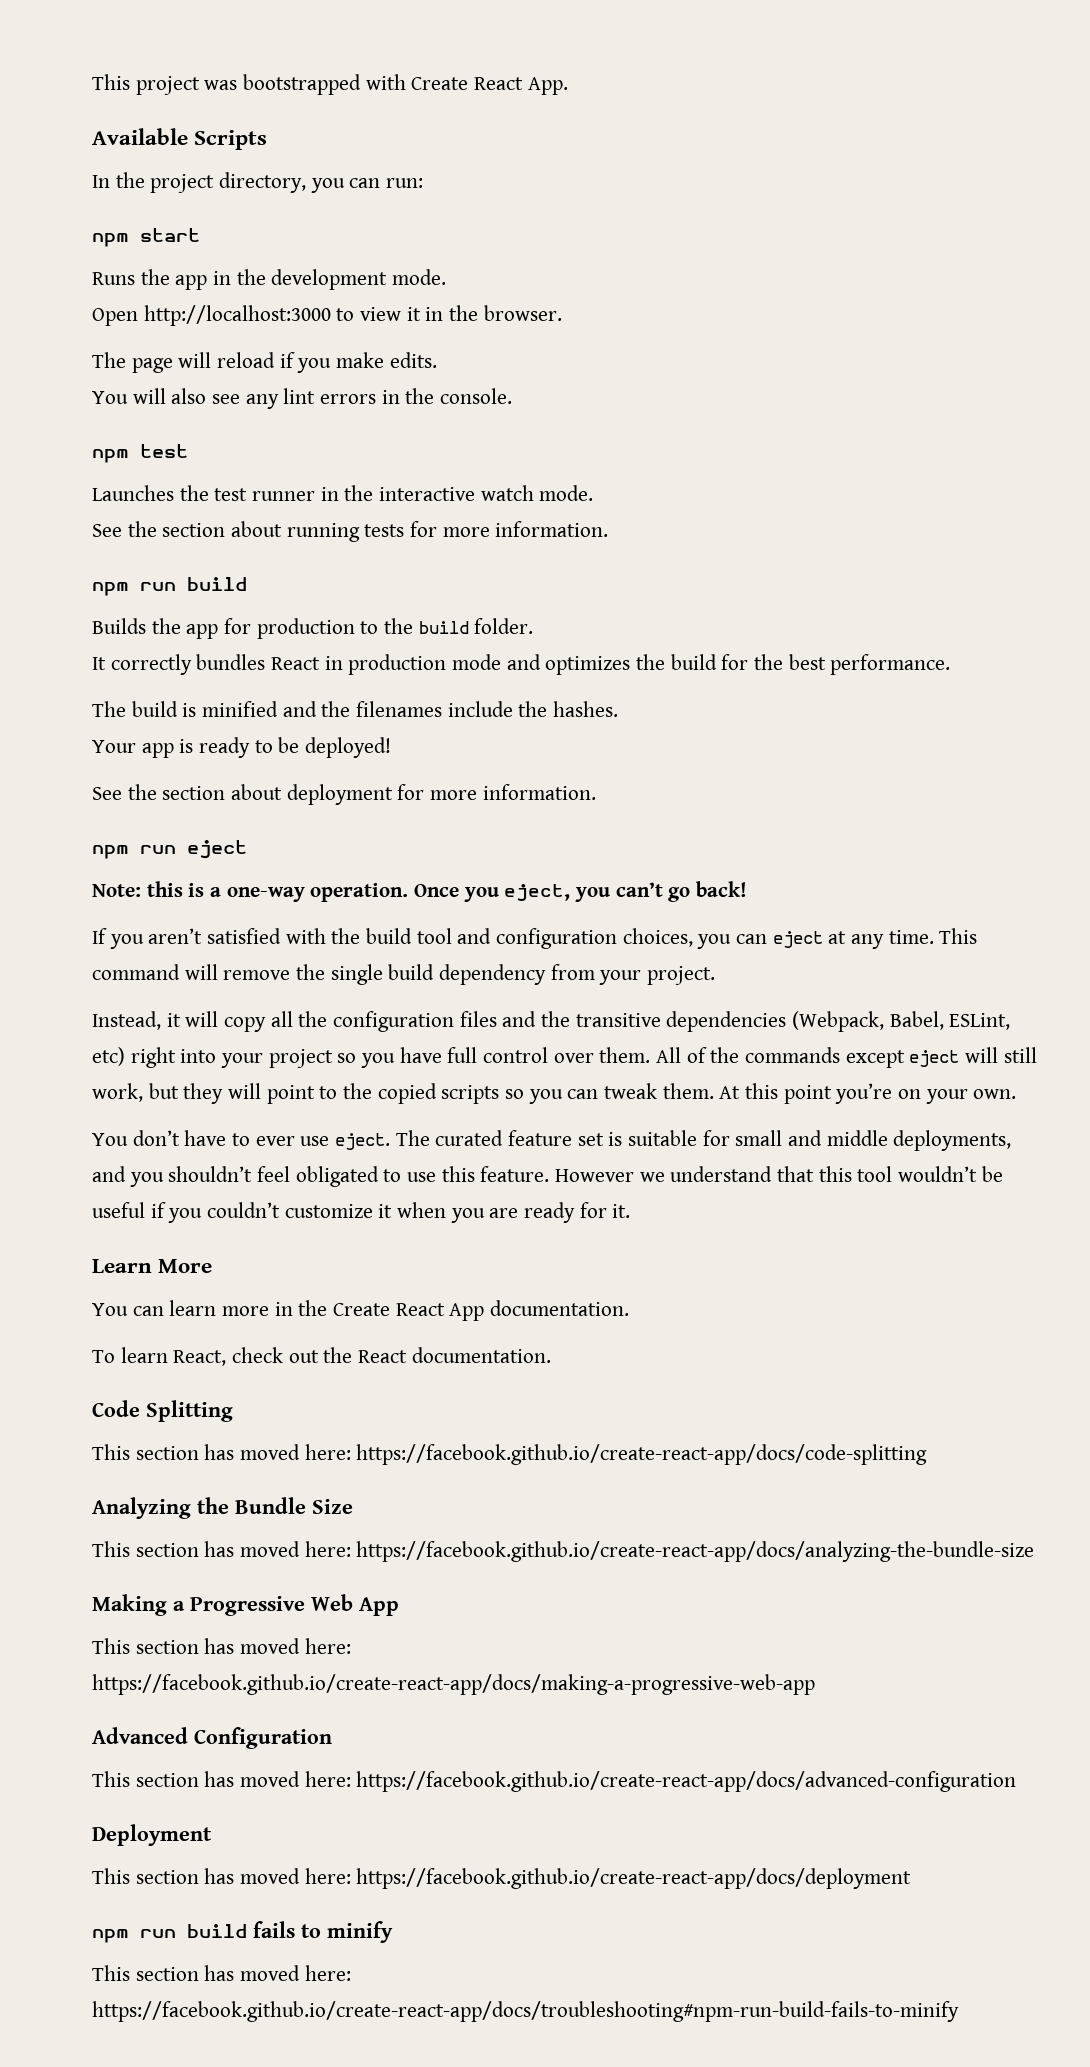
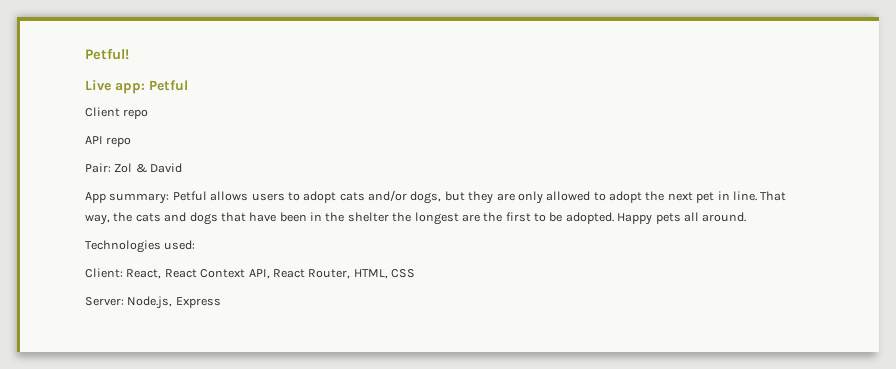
- This project was bootstrapped with Create React App.
- Available Scripts
- In the project directory, you can run:
- npm start
- Runs the app in the development mode.
- Open http://localhost:3000 to view it in the browser.
- The page will reload if you make edits.
- You will also see any lint errors in the console.
- npm test
- Launches the test runner in the interactive watch mode.
- See the section about running tests for more information.
- npm run build
- Builds the app for production to the build folder.
- It correctly bundles React in production mode and optimizes the build for the best performance.
- The build is minified and the filenames include the hashes.
- Your app is ready to be deployed!
- See the section about deployment for more information.
- npm run eject
- Note: this is a one-way operation. Once you eject, you can’t go back!
- If you aren’t satisfied with the build tool and configuration choices, you can eject at any time. This command will remove the single build dependency from your project.
- Instead, it will copy all the configuration files and the transitive dependencies (Webpack, Babel, ESLint, etc) right into your project so you have full control over them. All of the commands except eject will still work, but they will point to the copied scripts so you can tweak them. At this point you’re on your own.
- You don’t have to ever use eject. The curated feature set is suitable for small and middle deployments, and you shouldn’t feel obligated to use this feature. However we understand that this tool wouldn’t be useful if you couldn’t customize it when you are ready for it.
- Learn More
- You can learn more in the Create React App documentation.
- To learn React, check out the React documentation.
- Code Splitting
- This section has moved here: https://facebook.github.io/create-react-app/docs/code-splitting
- Analyzing the Bundle Size
- This section has moved here: https://facebook.github.io/create-react-app/docs/analyzing-the-bundle-size
- Making a Progressive Web App
- This section has moved here: https://facebook.github.io/create-react-app/docs/making-a-progressive-web-app
- Advanced Configuration
- This section has moved here: https://facebook.github.io/create-react-app/docs/advanced-configuration
- Deployment
- This section has moved here: https://facebook.github.io/create-react-app/docs/deployment
- npm run build fails to minify
- This section has moved here: https://facebook.github.io/create-react-app/docs/troubleshooting#npm-run-build-fails-to-minify
+ Petful!
+ Live app: Petful
+ Client repo
+ API repo
+ Pair: Zol & David
+ App summary: Petful allows users to adopt cats and/or dogs, but they are only allowed to adopt the next pet in line. That way, the cats and dogs that have been in the shelter the longest are the first to be adopted. Happy pets all around.
+ Technologies used:
+ Client: React, React Context API, React Router, HTML, CSS
+ Server: Node.js, Express

